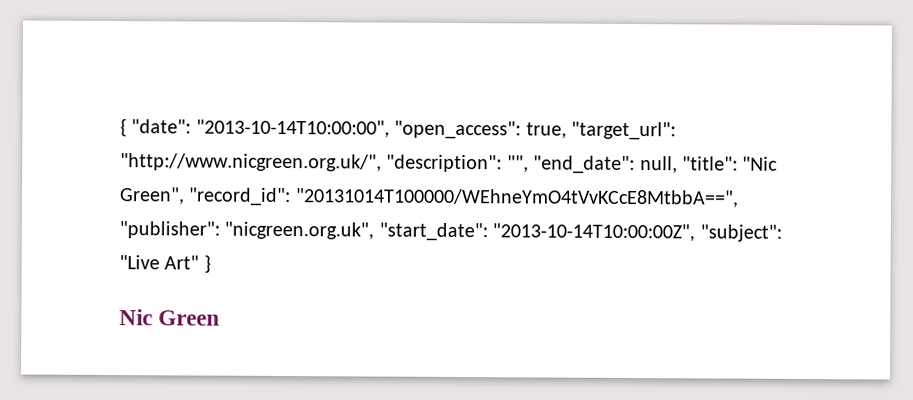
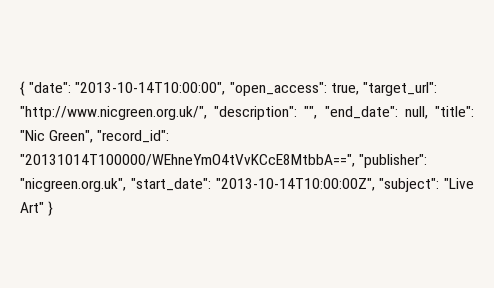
- Nic Green

